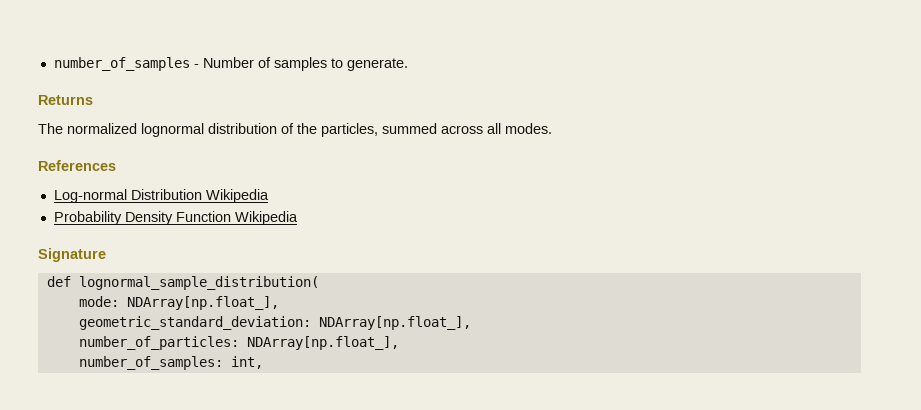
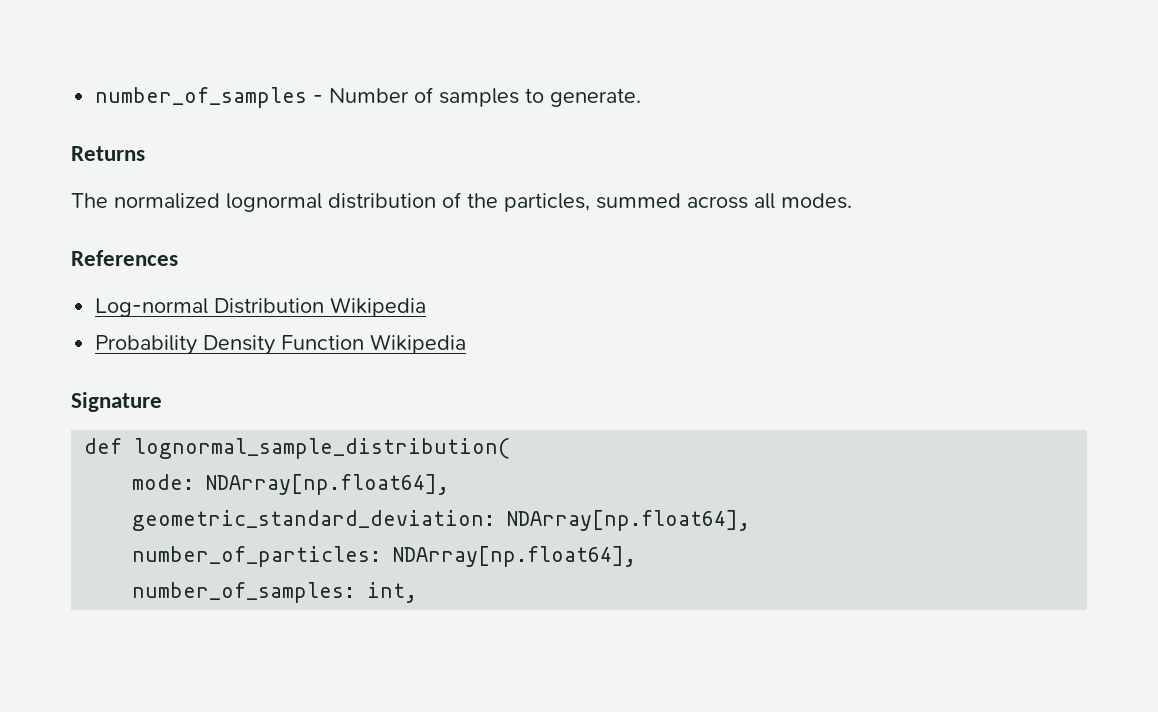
- mode: NDArray[np.float_],
+ mode: NDArray[np.float64],
- geometric_standard_deviation: NDArray[np.float_],
+ geometric_standard_deviation: NDArray[np.float64],
- number_of_particles: NDArray[np.float_],
+ number_of_particles: NDArray[np.float64],

